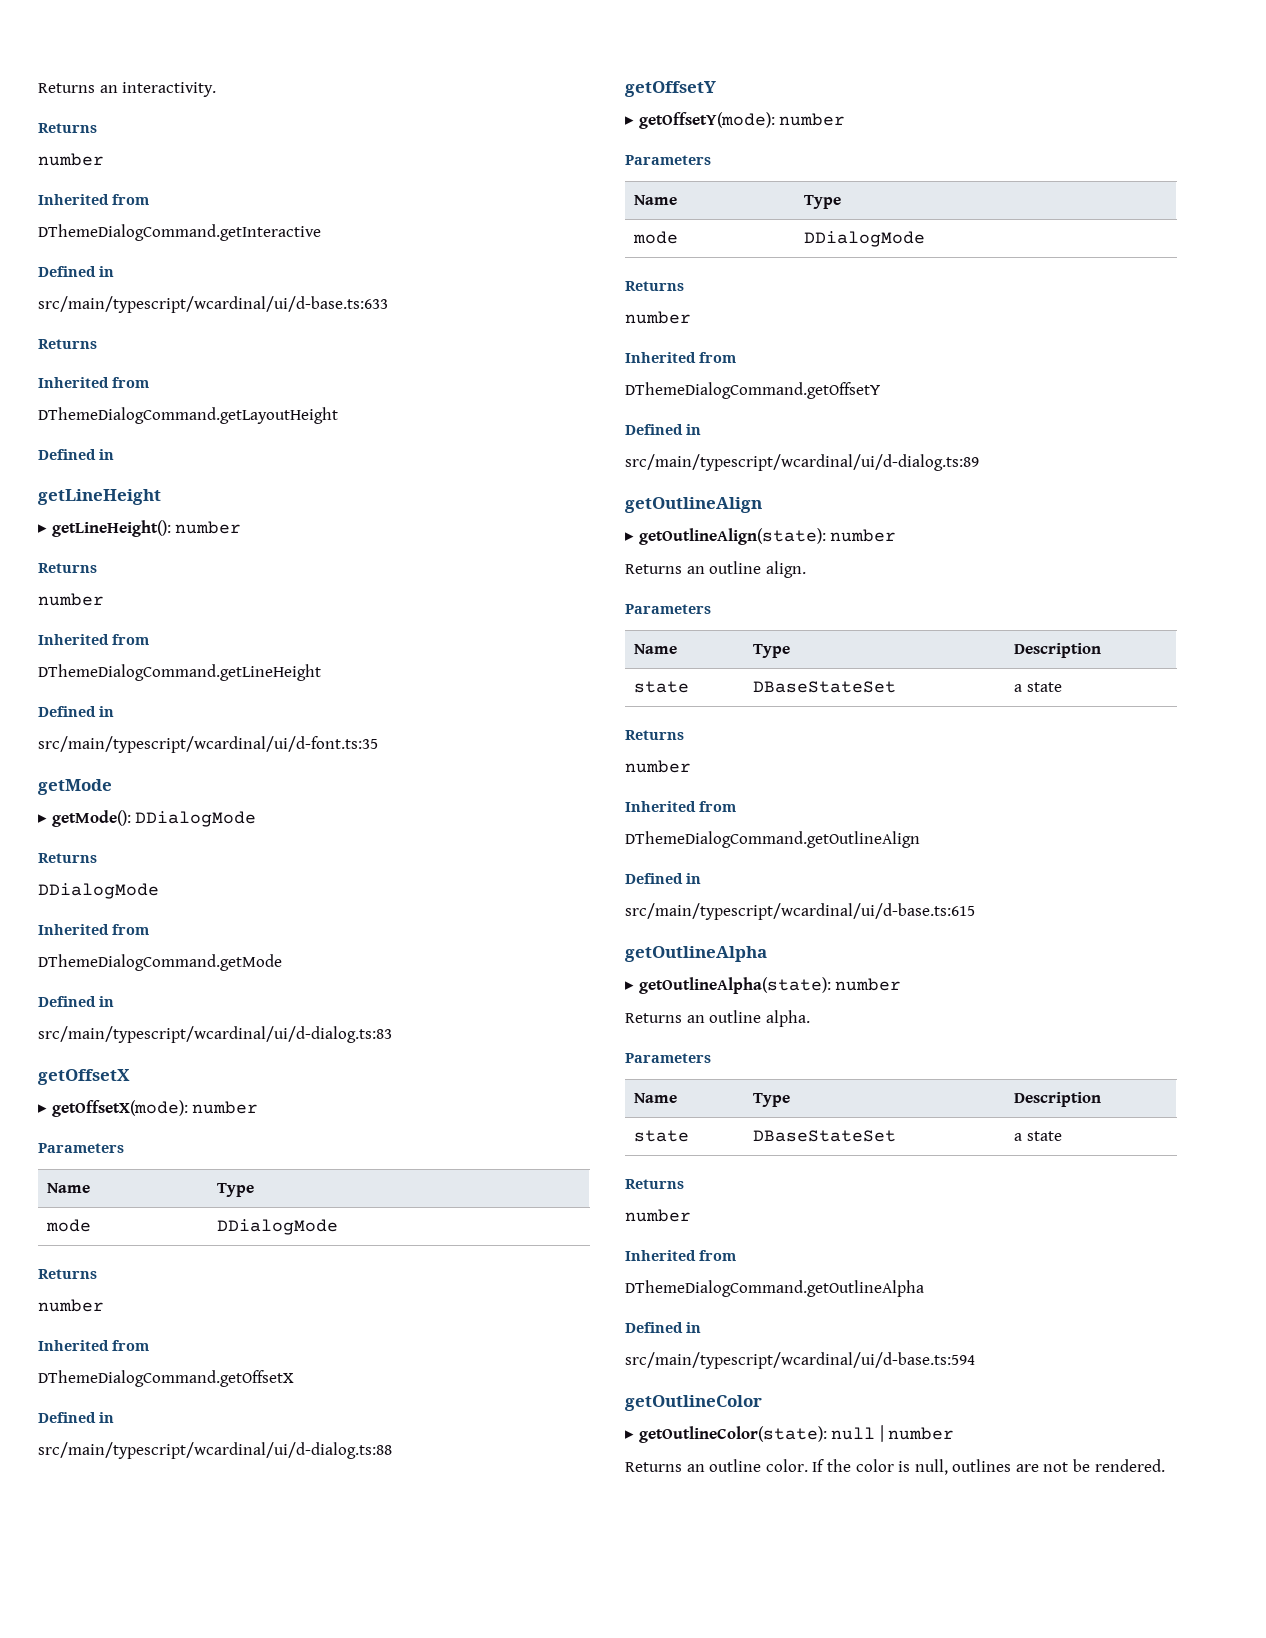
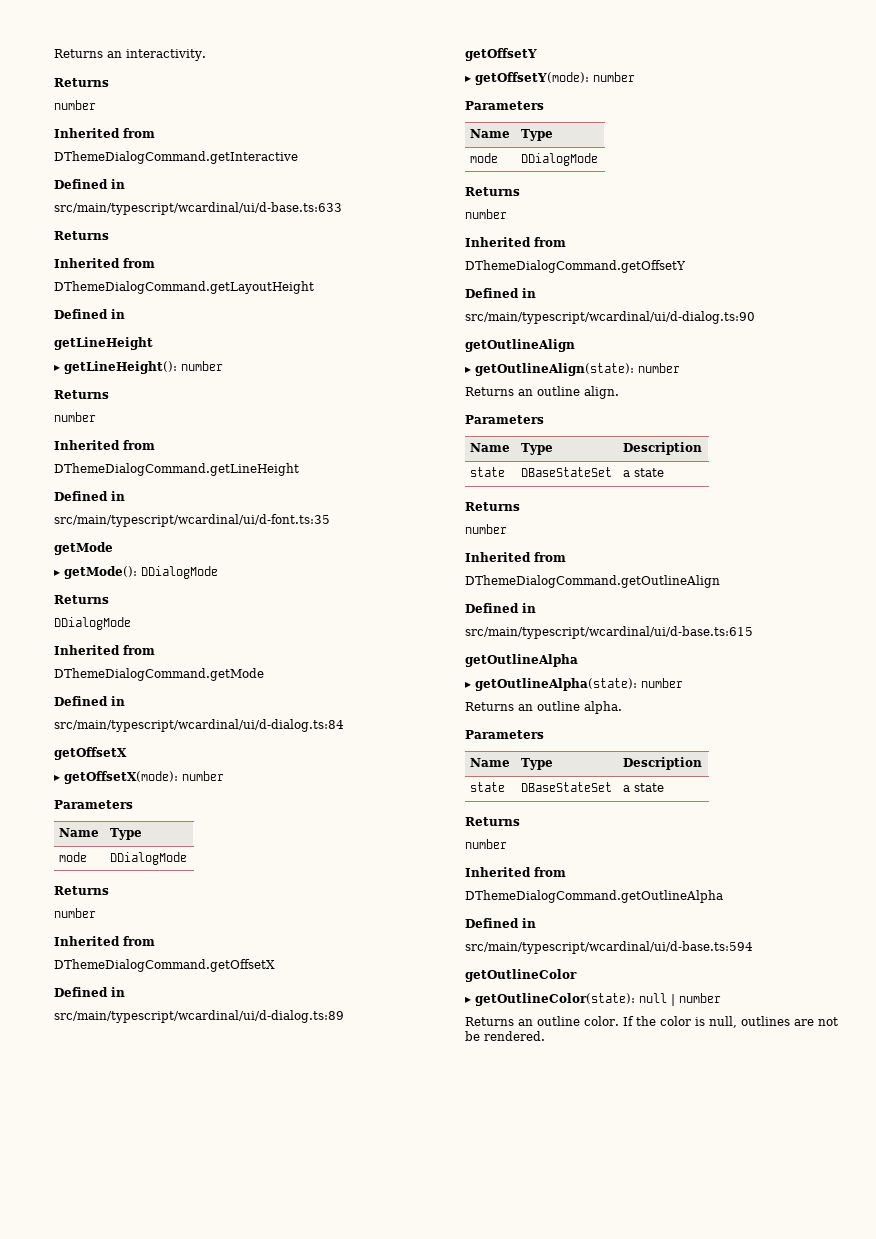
- src/main/typescript/wcardinal/ui/d-dialog.ts:83
+ src/main/typescript/wcardinal/ui/d-dialog.ts:84
- src/main/typescript/wcardinal/ui/d-dialog.ts:88
+ src/main/typescript/wcardinal/ui/d-dialog.ts:89
- src/main/typescript/wcardinal/ui/d-dialog.ts:89
+ src/main/typescript/wcardinal/ui/d-dialog.ts:90

